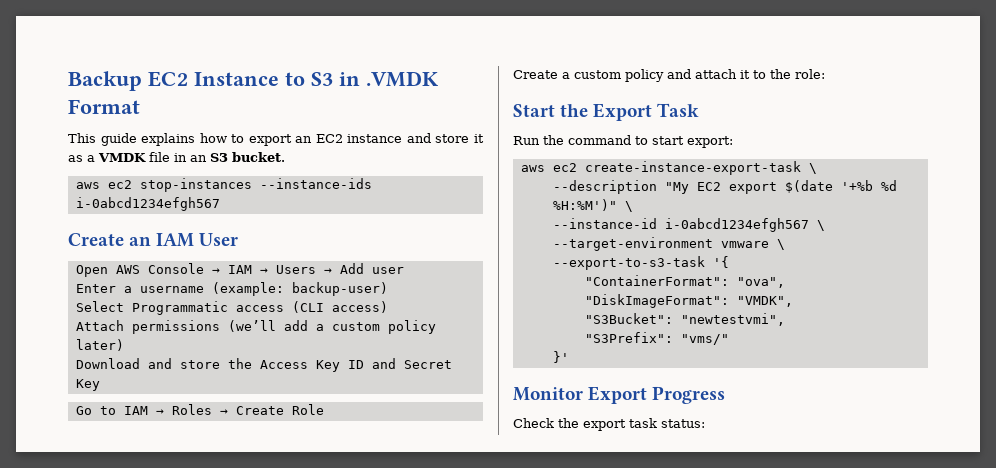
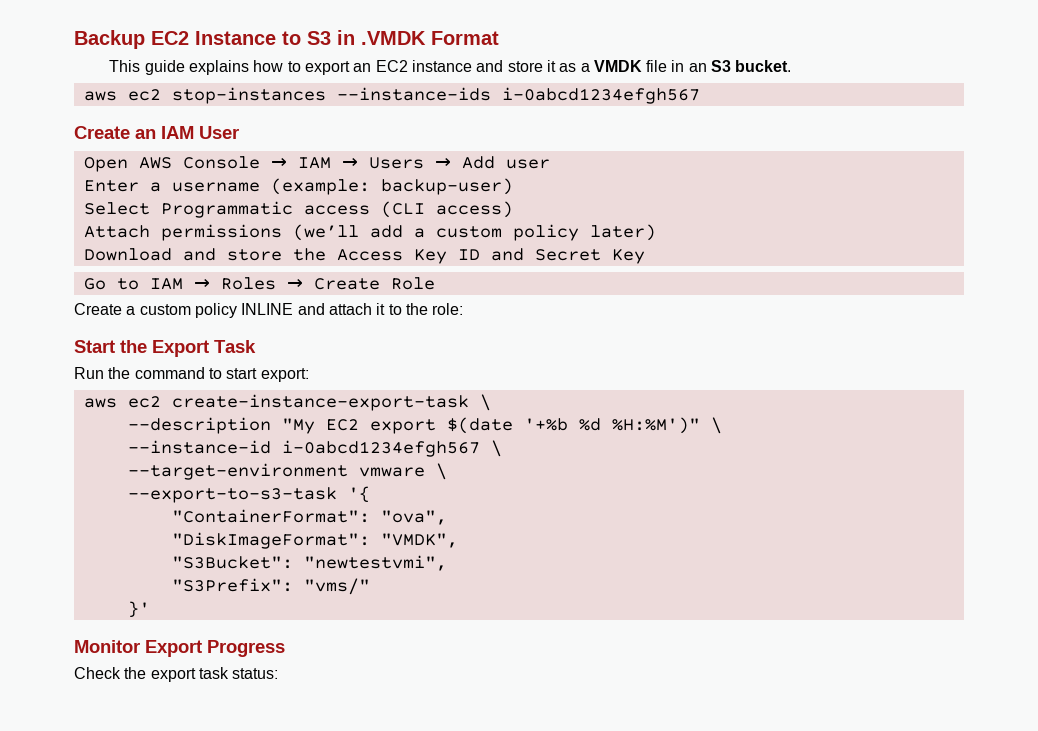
- Create a custom policy and attach it to the role:
+ Create a custom policy INLINE and attach it to the role:

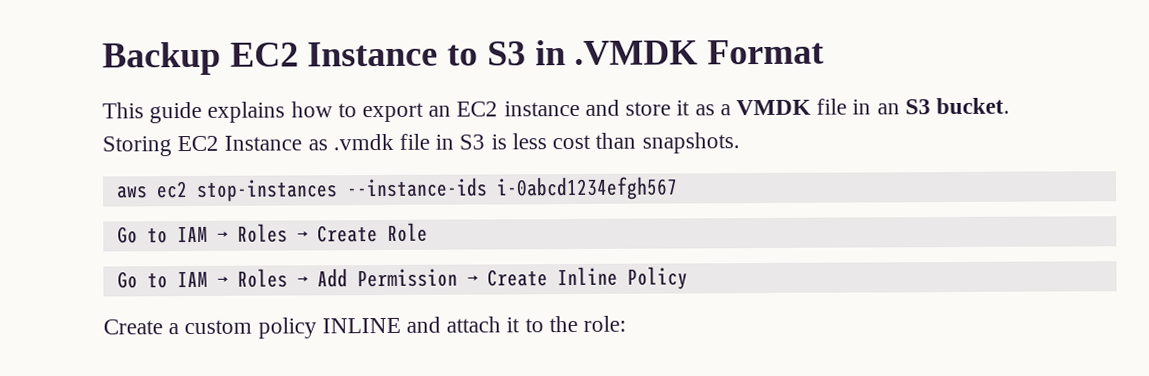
+ Storing EC2 Instance as .vmdk file in S3 is less cost than snapshots.
- Create an IAM User
- Open AWS Console → IAM → Users → Add user
- Enter a username (example: backup-user)
- Select Programmatic access (CLI access)
- Attach permissions (we’ll add a custom policy later)
- Download and store the Access Key ID and Secret Key
+ Go to IAM → Roles → Add Permission → Create Inline Policy
- Start the Export Task
- Run the command to start export:
- aws ec2 create-instance-export-task \
- --description "My EC2 export $(date '+%b %d %H:%M')" \
- --instance-id i-0abcd1234efgh567 \
- --target-environment vmware \
- --export-to-s3-task '{
- "ContainerFormat": "ova",
- "DiskImageFormat": "VMDK",
- "S3Bucket": "newtestvmi",
- "S3Prefix": "vms/"
- }'
- Monitor Export Progress
- Check the export task status:

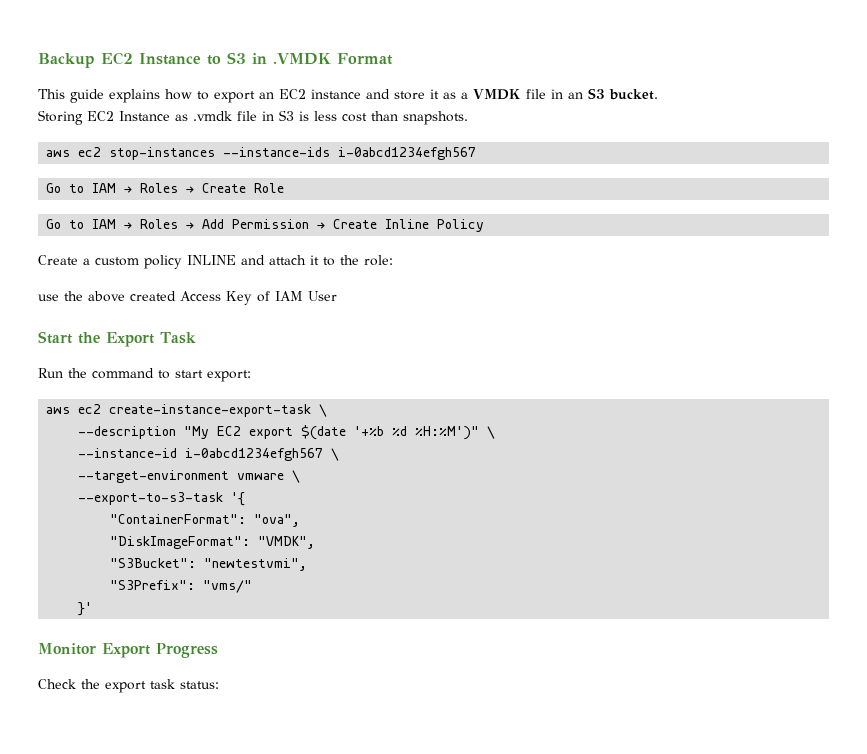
+ use the above created Access Key of IAM User
+ Start the Export Task
+ Run the command to start export:
+ aws ec2 create-instance-export-task \
+ --description "My EC2 export $(date '+%b %d %H:%M')" \
+ --instance-id i-0abcd1234efgh567 \
+ --target-environment vmware \
+ --export-to-s3-task '{
+ "ContainerFormat": "ova",
+ "DiskImageFormat": "VMDK",
+ "S3Bucket": "newtestvmi",
+ "S3Prefix": "vms/"
+ }'
+ Monitor Export Progress
+ Check the export task status:

